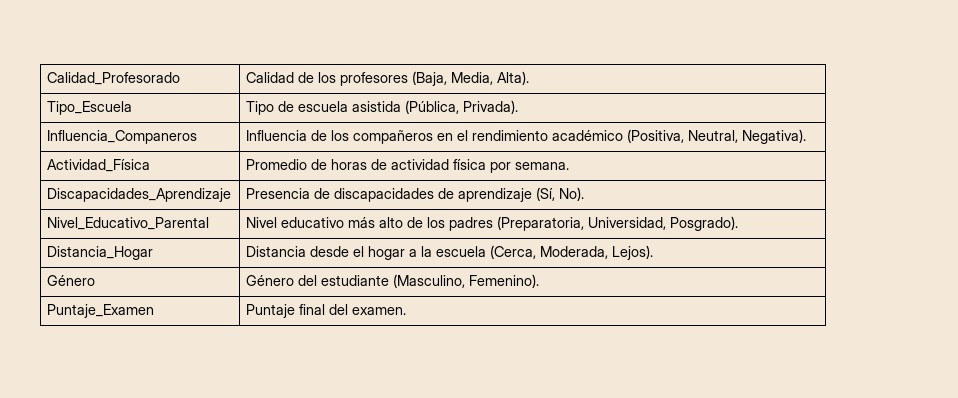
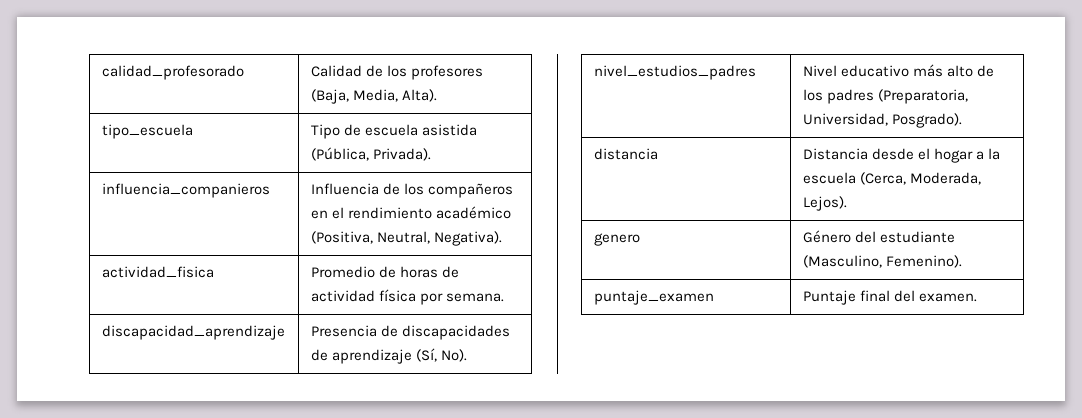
- Calidad_Profesorado | Calidad de los profesores (Baja, Media, Alta).
+ calidad_profesorado | Calidad de los profesores (Baja, Media, Alta).
- Tipo_Escuela | Tipo de escuela asistida (Pública, Privada).
+ tipo_escuela | Tipo de escuela asistida (Pública, Privada).
- Influencia_Companeros | Influencia de los compañeros en el rendimiento académico (Positiva, Neutral, Negativa).
+ influencia_companieros | Influencia de los compañeros en el rendimiento académico (Positiva, Neutral, Negativa).
- Actividad_Física | Promedio de horas de actividad física por semana.
+ actividad_fisica | Promedio de horas de actividad física por semana.
- Discapacidades_Aprendizaje | Presencia de discapacidades de aprendizaje (Sí, No).
+ discapacidad_aprendizaje | Presencia de discapacidades de aprendizaje (Sí, No).
- Nivel_Educativo_Parental | Nivel educativo más alto de los padres (Preparatoria, Universidad, Posgrado).
+ nivel_estudios_padres | Nivel educativo más alto de los padres (Preparatoria, Universidad, Posgrado).
- Distancia_Hogar | Distancia desde el hogar a la escuela (Cerca, Moderada, Lejos).
+ distancia | Distancia desde el hogar a la escuela (Cerca, Moderada, Lejos).
- Género | Género del estudiante (Masculino, Femenino).
+ genero | Género del estudiante (Masculino, Femenino).
- Puntaje_Examen | Puntaje final del examen.
+ puntaje_examen | Puntaje final del examen.

